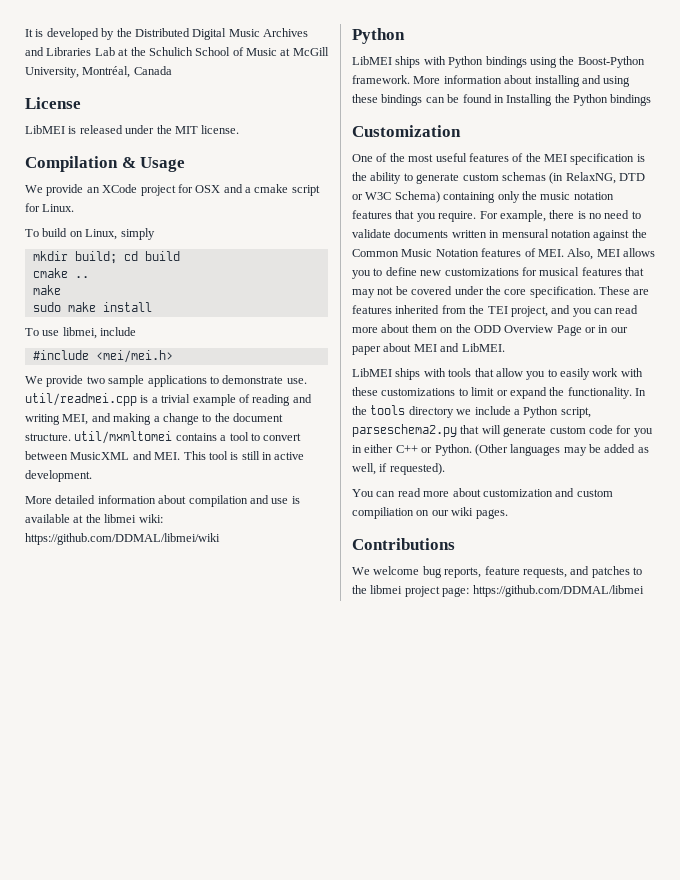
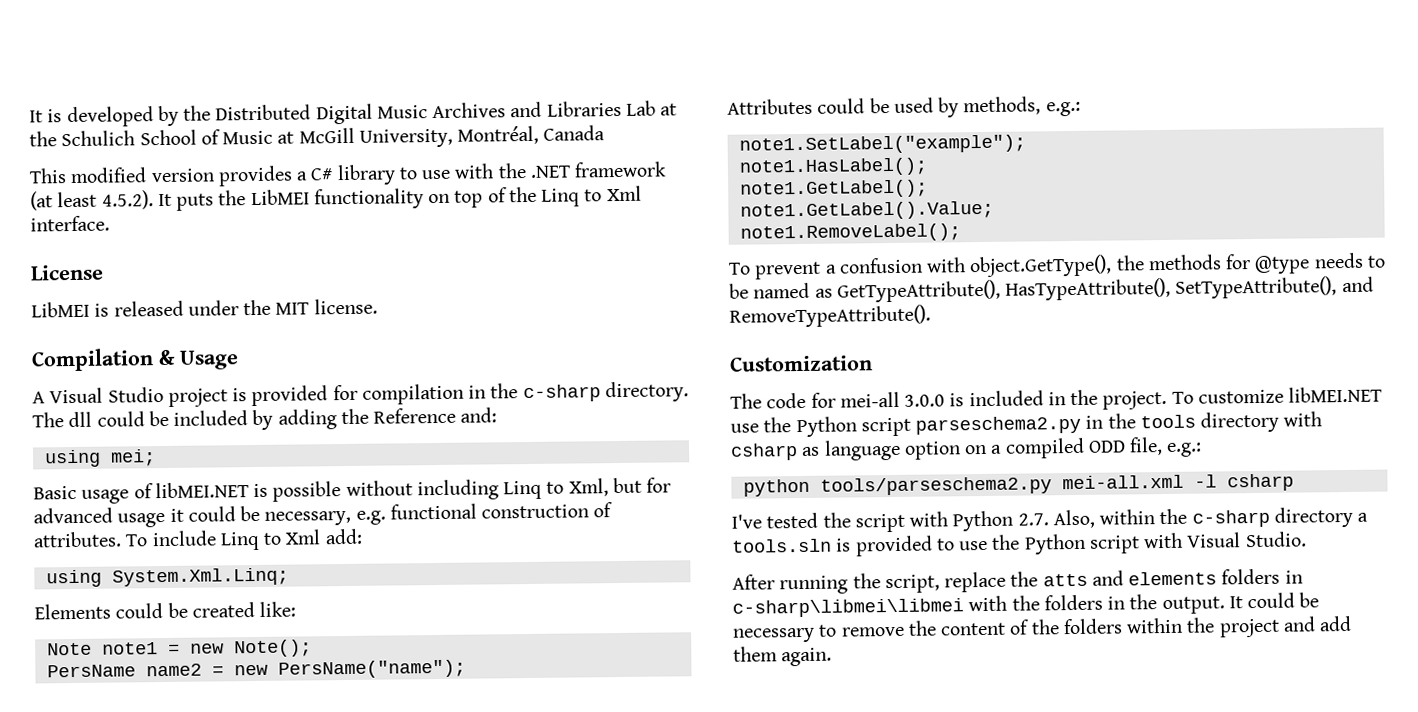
+ This modified version provides a C# library to use with the .NET framework (at least 4.5.2). It puts the LibMEI functionality on top of the Linq to Xml interface.
- We provide an XCode project for OSX and a cmake script for Linux.
- To build on Linux, simply
- mkdir build; cd build
- cmake ..
- make
- sudo make install
- To use libmei, include
- #include <mei/mei.h>
- We provide two sample applications to demonstrate use. util/readmei.cpp is a trivial example of reading and writing MEI, and making a change to the document structure. util/mxmltomei contains a tool to convert between MusicXML and MEI. This tool is still in active development.
- More detailed information about compilation and use is available at the libmei wiki: https://github.com/DDMAL/libmei/wiki
- Python
- LibMEI ships with Python bindings using the Boost-Python framework. More information about installing and using these bindings can be found in Installing the Python bindings
+ A Visual Studio project is provided for compilation in the c-sharp directory. The dll could be included by adding the Reference and:
+ using mei;
+ Basic usage of libMEI.NET is possible without including Linq to Xml, but for advanced usage it could be necessary, e.g. functional construction of attributes. To include Linq to Xml add:
+ using System.Xml.Linq;
+ Elements could be created like:
+ Note note1 = new Note();
+ PersName name2 = new PersName("name");
+ Attributes could be used by methods, e.g.:
+ note1.SetLabel("example");
+ note1.HasLabel();
+ note1.GetLabel();
+ note1.GetLabel().Value;
+ note1.RemoveLabel();
+ To prevent a confusion with object.GetType(), the methods for @type needs to be named as GetTypeAttribute(), HasTypeAttribute(), SetTypeAttribute(), and RemoveTypeAttribute().
  Customization
- One of the most useful features of the MEI specification is the ability to generate custom schemas (in RelaxNG, DTD or W3C Schema) containing only the music notation features that you require. For example, there is no need to validate documents written in mensural notation against the Common Music Notation features of MEI. Also, MEI allows you to define new customizations for musical features that may not be covered under the core specification. These are features inherited from the TEI project, and you can read more about them on the ODD Overview Page or in our paper about MEI and LibMEI.
- LibMEI ships with tools that allow you to easily work with these customizations to limit or expand the functionality. In the tools directory we include a Python script, parseschema2.py that will generate custom code for you in either C++ or Python. (Other languages may be added as well, if requested).
- You can read more about customization and custom compiliation on our wiki pages.
- Contributions
- We welcome bug reports, feature requests, and patches to the libmei project page: https://github.com/DDMAL/libmei
+ The code for mei-all 3.0.0 is included in the project. To customize libMEI.NET use the Python script parseschema2.py in the tools directory with csharp as language option on a compiled ODD file, e.g.:
+ python tools/parseschema2.py mei-all.xml -l csharp
+ I've tested the script with Python 2.7. Also, within the c-sharp directory a tools.sln is provided to use the Python script with Visual Studio.
+ After running the script, replace the atts and elements folders in c-sharp\libmei\libmei with the folders in the output. It could be necessary to remove the content of the folders within the project and add them again.

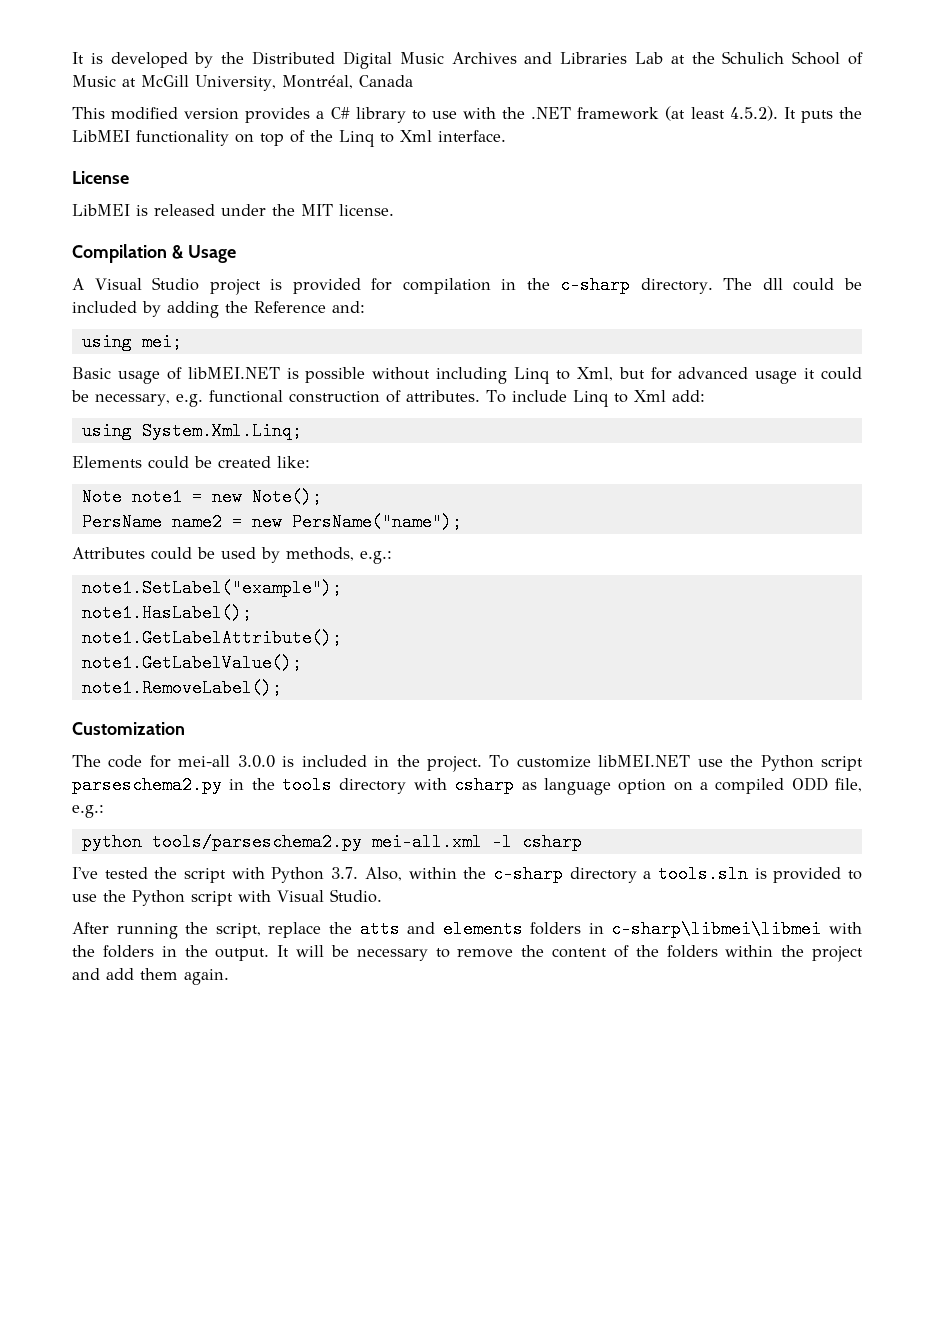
- note1.GetLabel();
- note1.GetLabel().Value;
+ note1.GetLabelAttribute();
+ note1.GetLabelValue();
- To prevent a confusion with object.GetType(), the methods for @type needs to be named as GetTypeAttribute(), HasTypeAttribute(), SetTypeAttribute(), and RemoveTypeAttribute().
- I've tested the script with Python 2.7. Also, within the c-sharp directory a tools.sln is provided to use the Python script with Visual Studio.
+ I've tested the script with Python 3.7. Also, within the c-sharp directory a tools.sln is provided to use the Python script with Visual Studio.
- It could be necessary to remove the content of the folders within the project and add them again.
+ It will be necessary to remove the content of the folders within the project and add them again.

